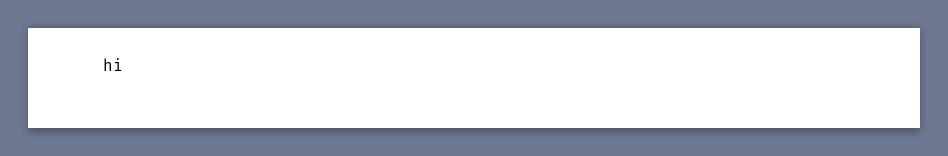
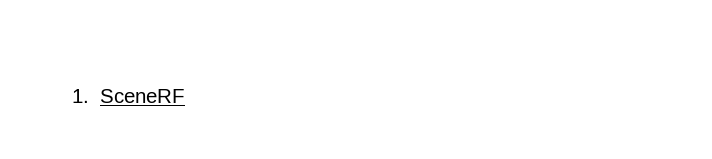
- hi
+ 1. SceneRF

